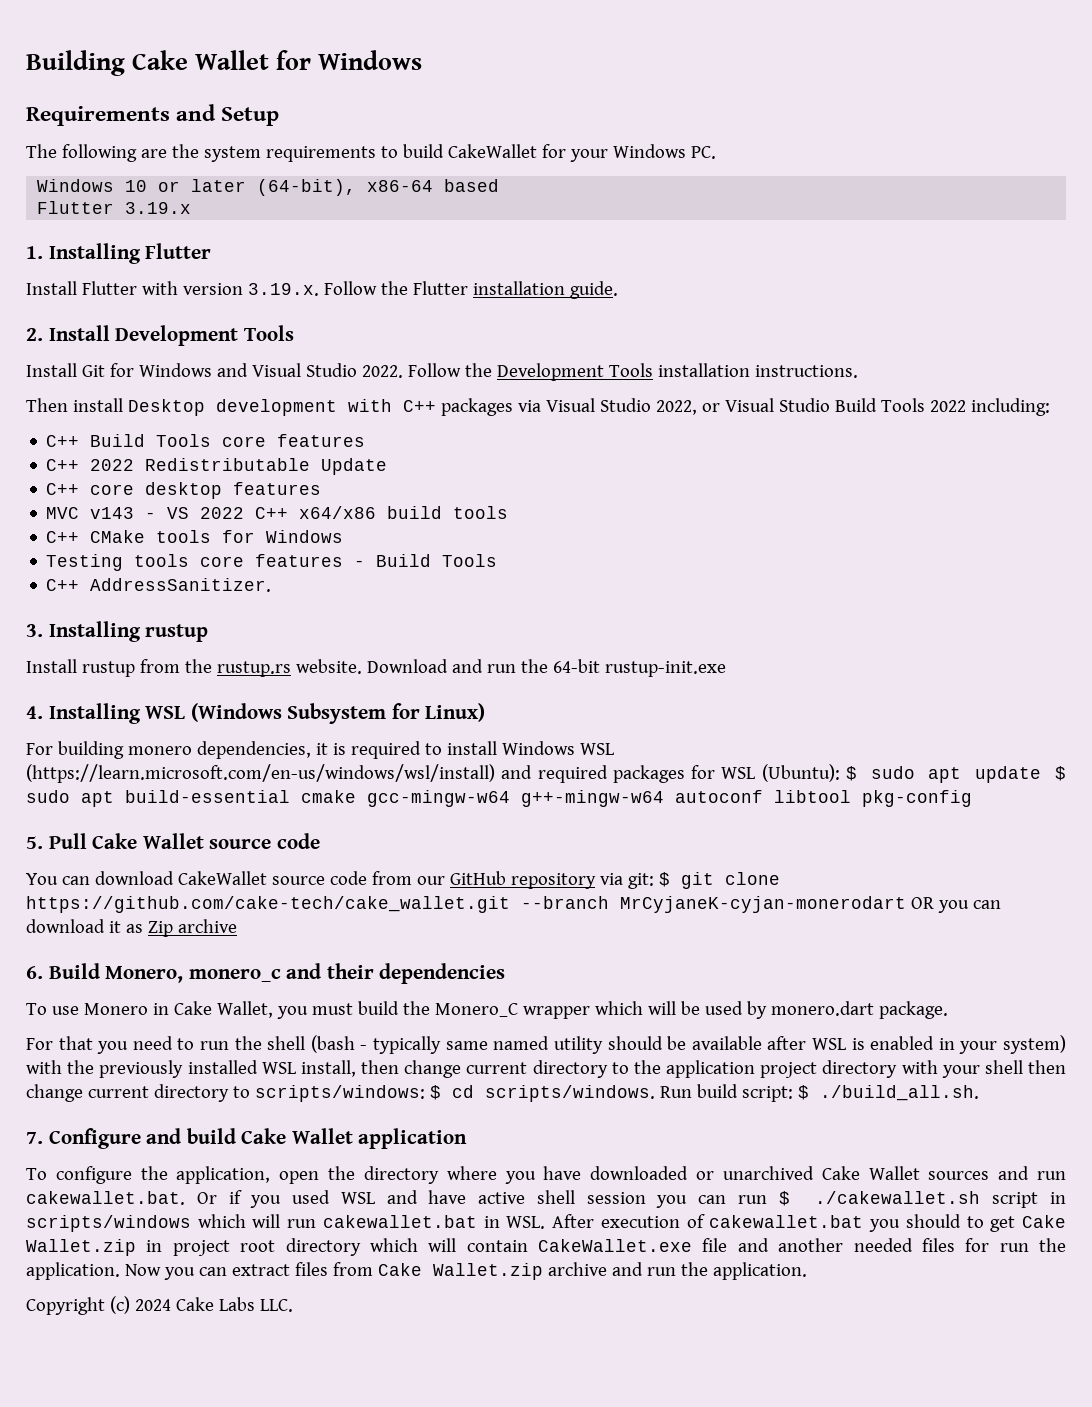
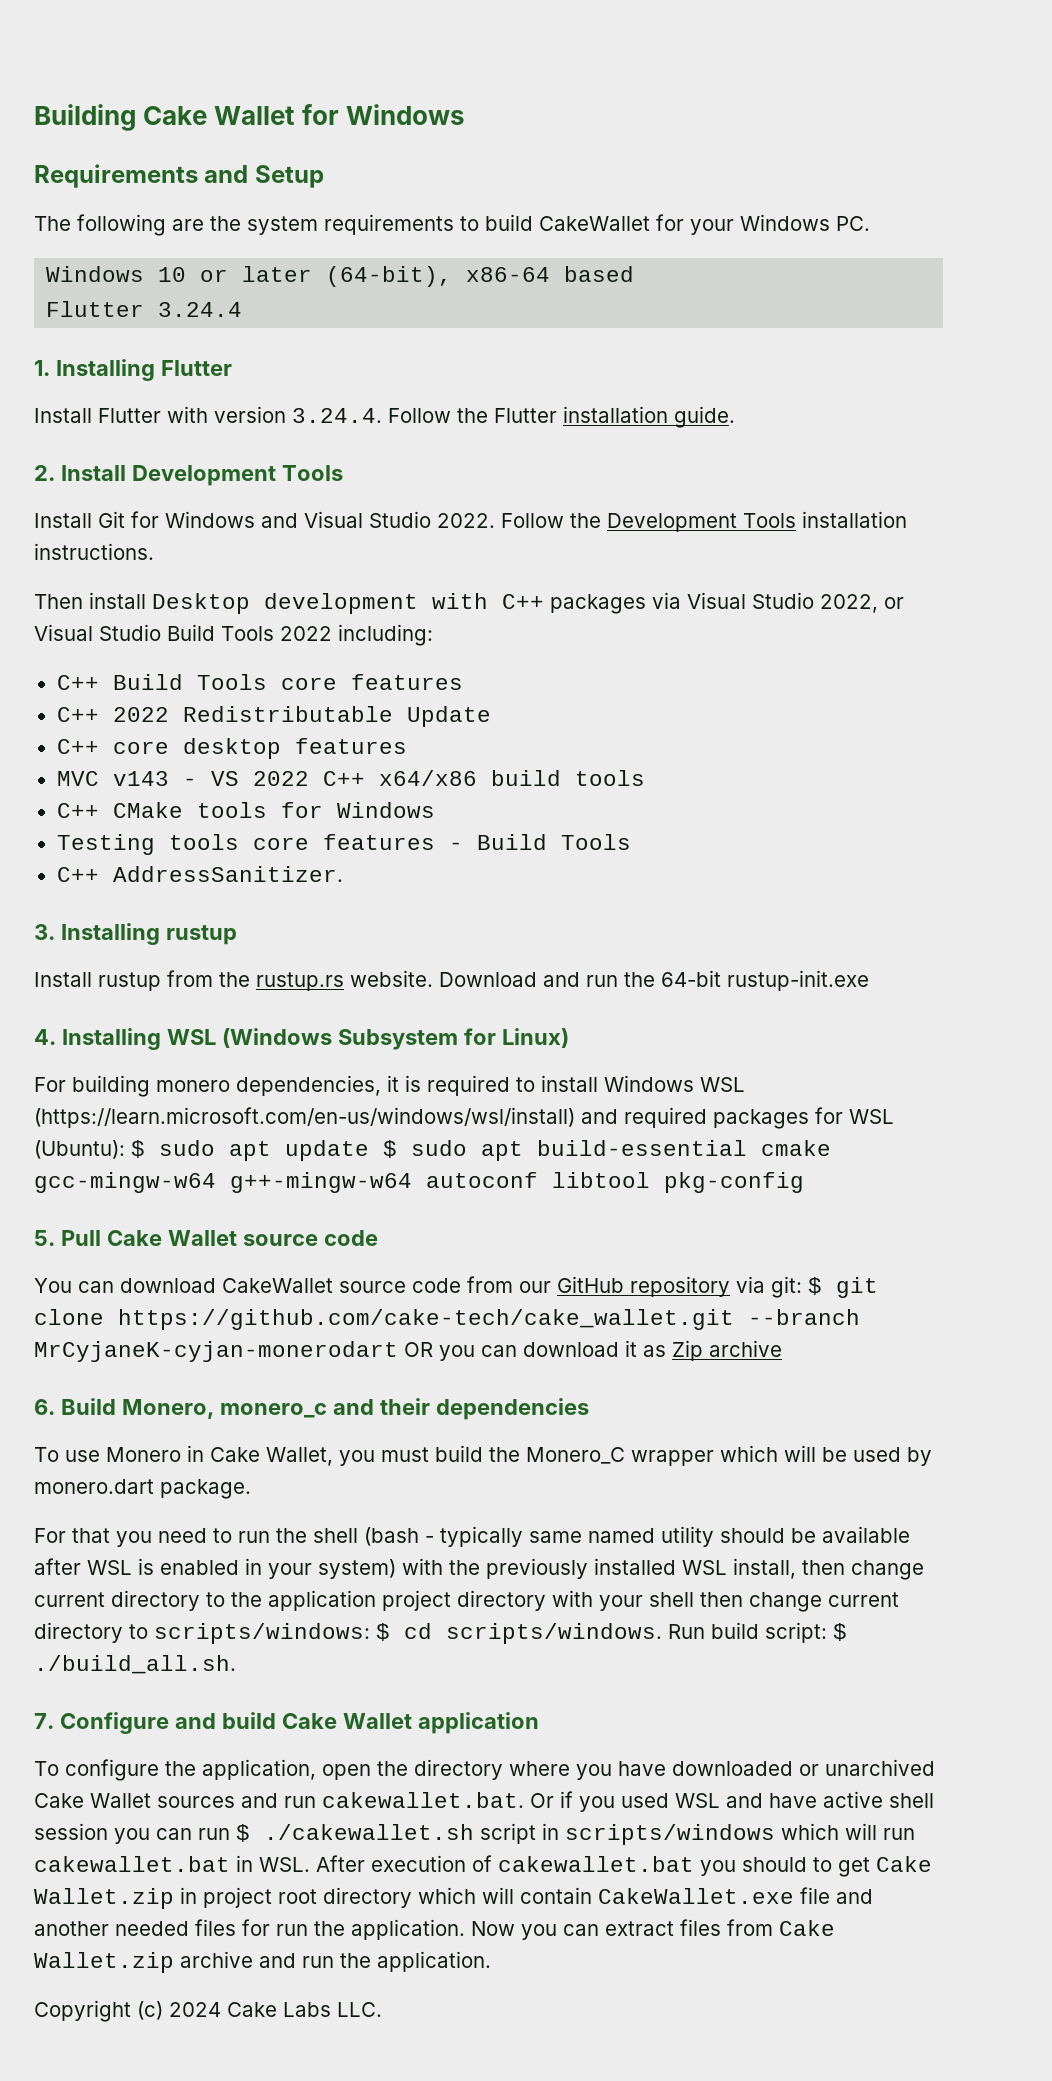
- Flutter 3.19.x
+ Flutter 3.24.4
- Install Flutter with version 3.19.x. Follow the Flutter installation guide.
+ Install Flutter with version 3.24.4. Follow the Flutter installation guide.

